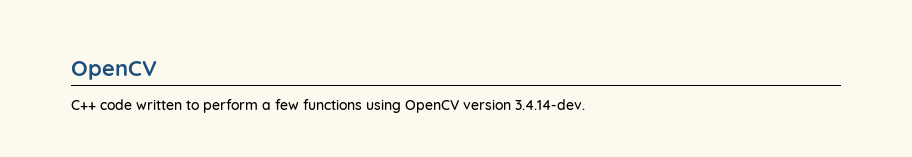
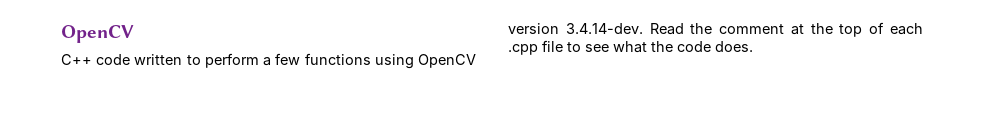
- C++ code written to perform a few functions using OpenCV version 3.4.14-dev.
+ C++ code written to perform a few functions using OpenCV version 3.4.14-dev. Read the comment at the top of each .cpp file to see what the code does.

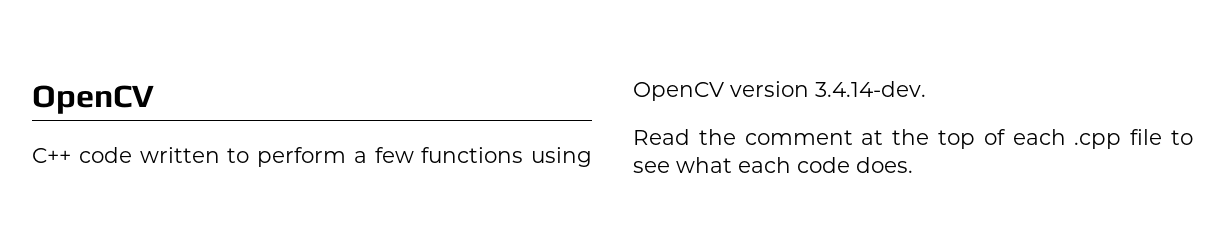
- C++ code written to perform a few functions using OpenCV version 3.4.14-dev. Read the comment at the top of each .cpp file to see what the code does.
+ C++ code written to perform a few functions using OpenCV version 3.4.14-dev.
+ Read the comment at the top of each .cpp file to see what each code does.

